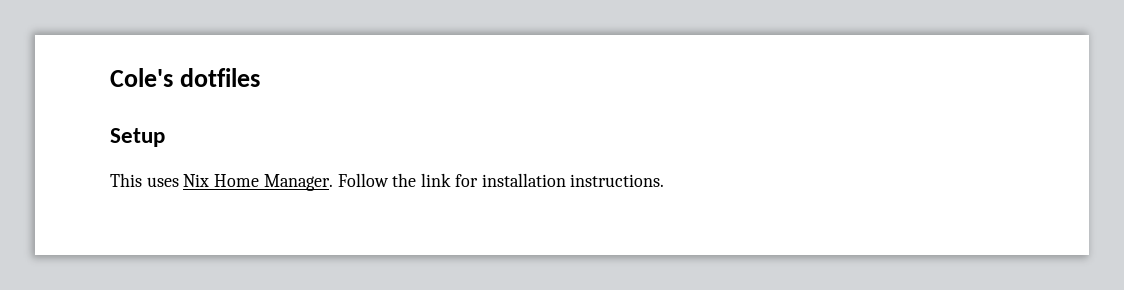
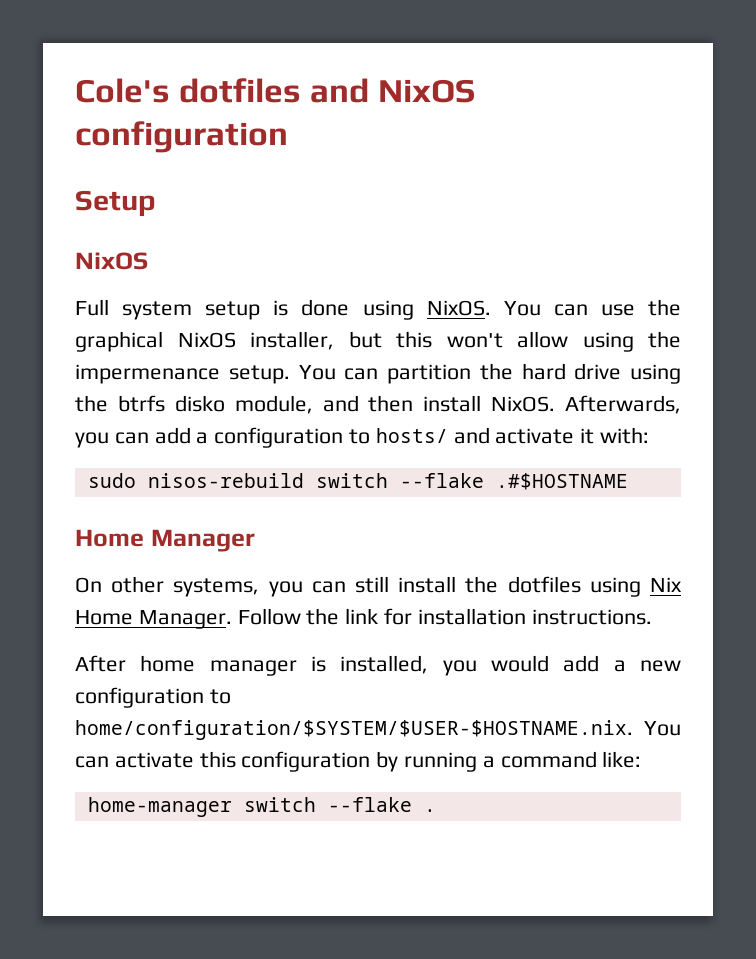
- Cole's dotfiles
+ Cole's dotfiles and NixOS configuration
  Setup
- This uses Nix Home Manager.
+ NixOS
+ Full system setup is done using NixOS. You can use the graphical NixOS installer, but this won't allow using the impermenance setup. You can partition the hard drive using the btrfs disko module, and then install NixOS. Afterwards, you can add a configuration to hosts/ and activate it with:
+ sudo nisos-rebuild switch --flake .#$HOSTNAME
+ Home Manager
+ On other systems, you can still install the dotfiles using Nix Home Manager.
+ After home manager is installed, you would add a new configuration to home/configuration/$SYSTEM/$USER-$HOSTNAME.nix. You can activate this configuration by running a command like:
+ home-manager switch --flake .

